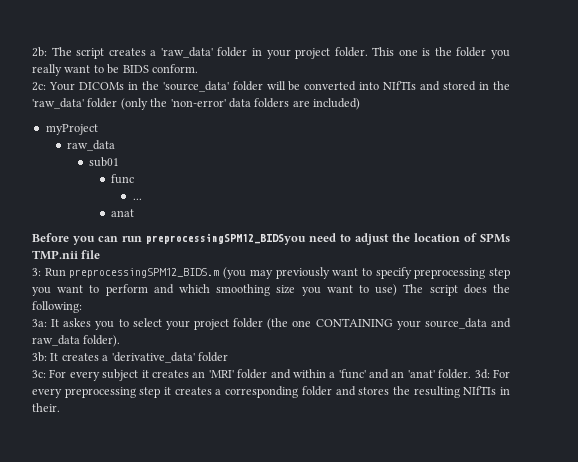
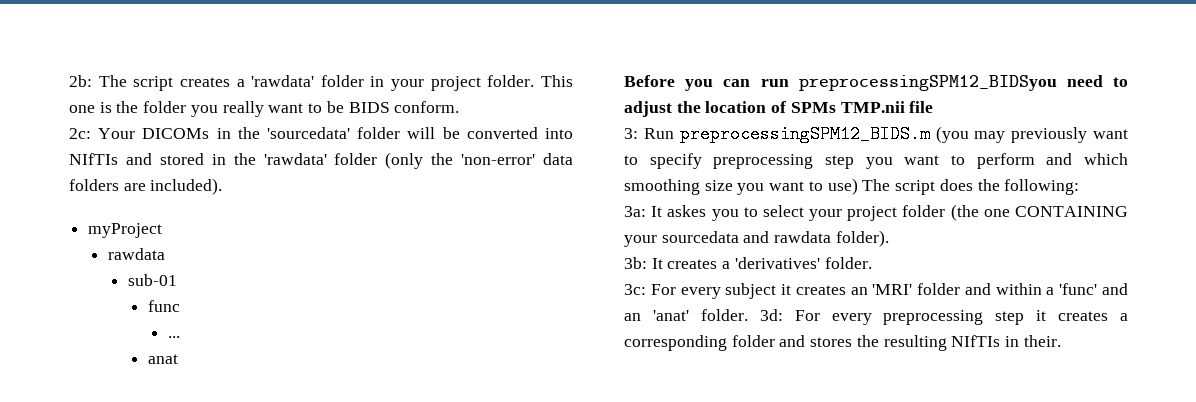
- 2b: The script creates a 'raw_data' folder in your project folder.
+ 2b: The script creates a 'rawdata' folder in your project folder.
- 2c: Your DICOMs in the 'source_data' folder will be converted into NIfTIs and stored in the 'raw_data' folder (only the 'non-error' data folders are included)
+ 2c: Your DICOMs in the 'sourcedata' folder will be converted into NIfTIs and stored in the 'rawdata' folder (only the 'non-error' data folders are included).
  myProject
- raw_data
- sub01
+ rawdata
+ sub-01
- 3a: It askes you to select your project folder (the one CONTAINING your source_data and raw_data folder).
+ 3a: It askes you to select your project folder (the one CONTAINING your sourcedata and rawdata folder).
- 3b: It creates a 'derivative_data' folder
+ 3b: It creates a 'derivatives' folder.

